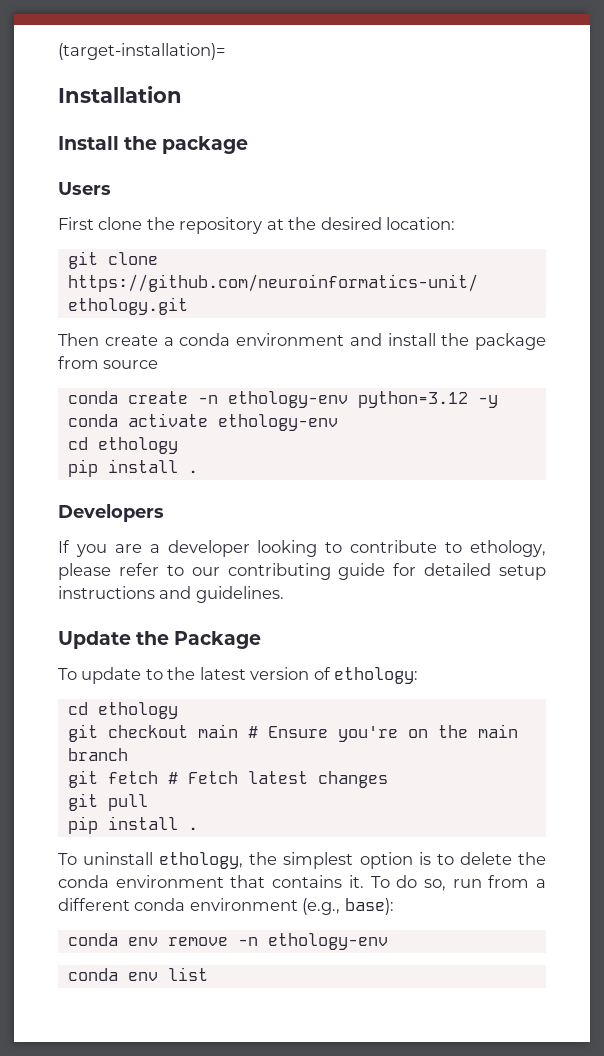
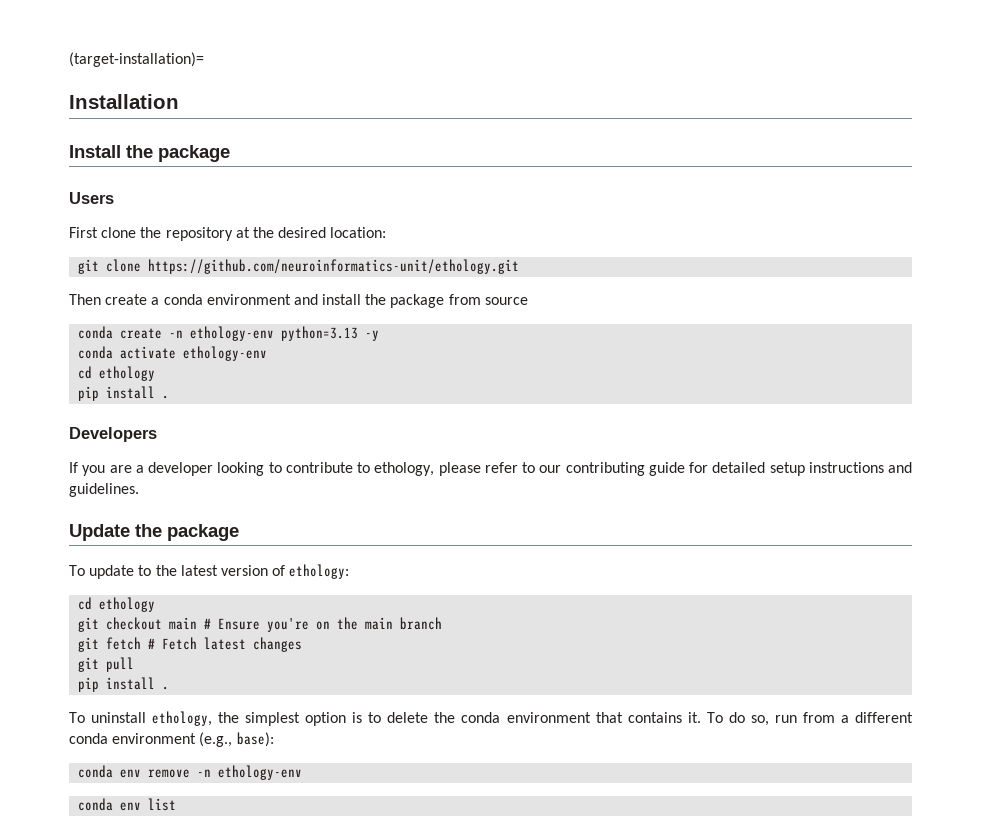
- conda create -n ethology-env python=3.12 -y
+ conda create -n ethology-env python=3.13 -y
- Update the Package
+ Update the package

